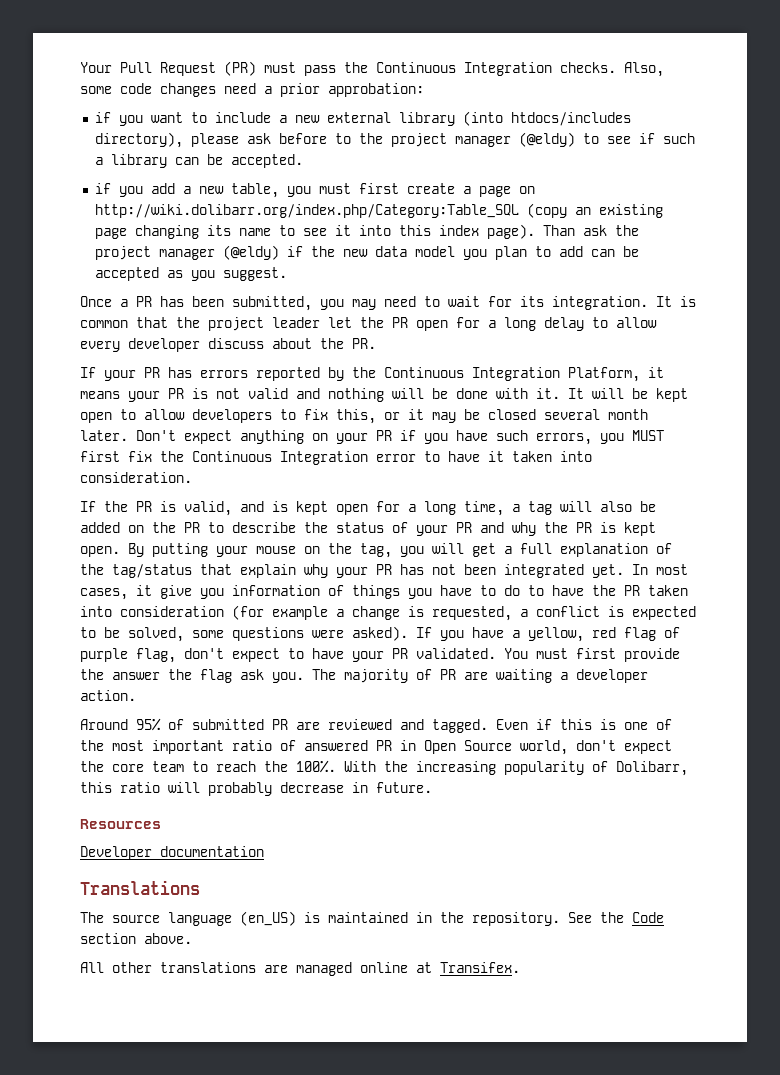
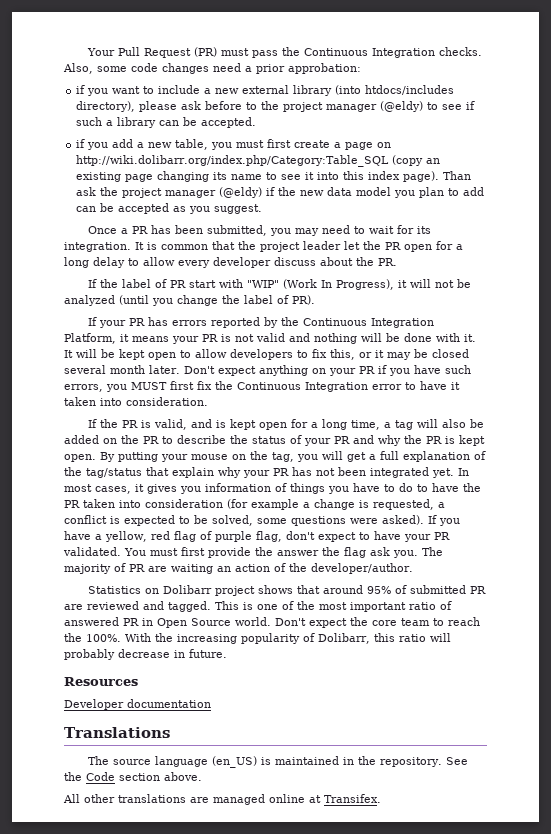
+ If the label of PR start with "WIP" (Work In Progress), it will not be analyzed (until you change the label of PR).
- In most cases, it give you information of things you have to do to have the PR taken into consideration (for example a change is requested, a conflict is expected to be solved, some questions were asked).
+ In most cases, it gives you information of things you have to do to have the PR taken into consideration (for example a change is requested, a conflict is expected to be solved, some questions were asked).
- The majority of PR are waiting a developer action.
- Around 95% of submitted PR are reviewed and tagged.
+ The majority of PR are waiting an action of the developer/author.
+ Statistics on Dolibarr project shows that around 95% of submitted PR are reviewed and tagged.
- Even if this is one of the most important ratio of answered PR in Open Source world, don't expect the core team to reach the 100%.
+ This is one of the most important ratio of answered PR in Open Source world. Don't expect the core team to reach the 100%.

